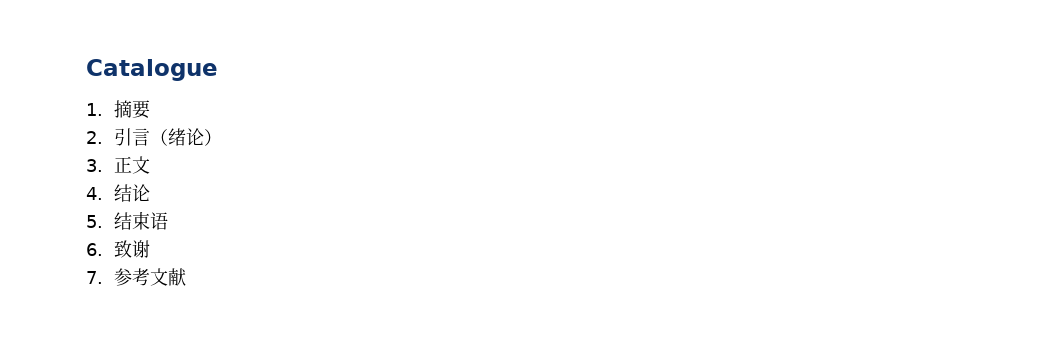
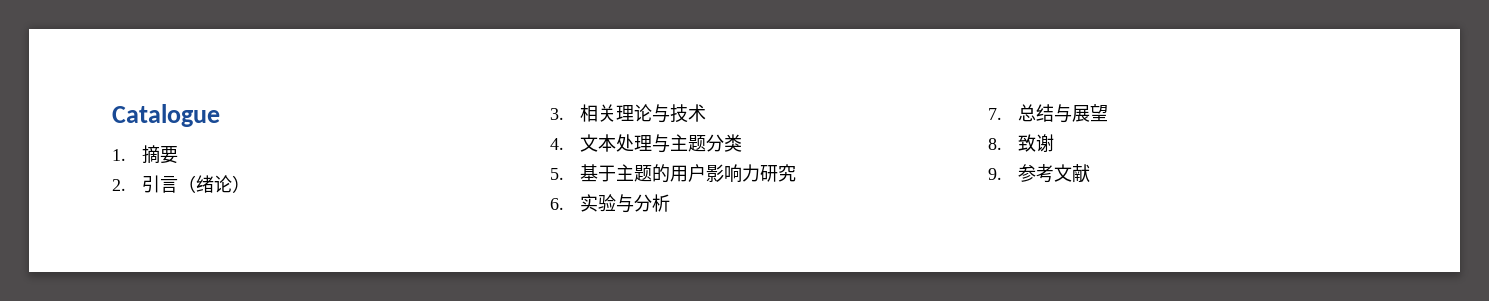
- 3.正文
- 4.结论
- 5.结束语
- 6.致谢
+ 3.相关理论与技术
+ 4.文本处理与主题分类
+ 5.基于主题的用户影响力研究
+ 6.实验与分析
+ 7.总结与展望
+ 8.致谢
- 7.参考文献
+ 9.参考文献

